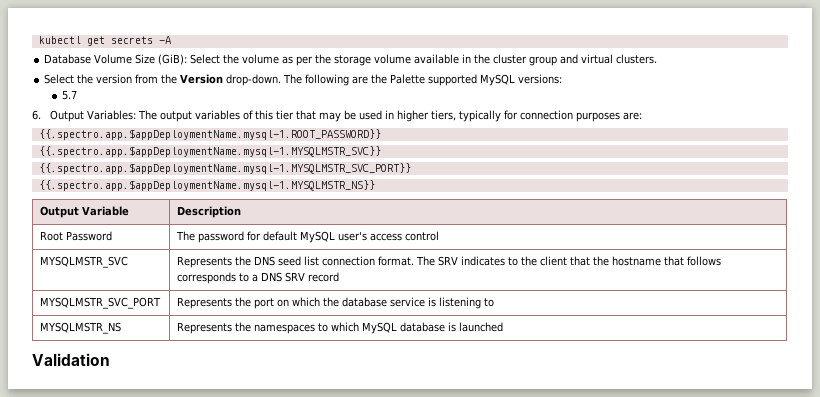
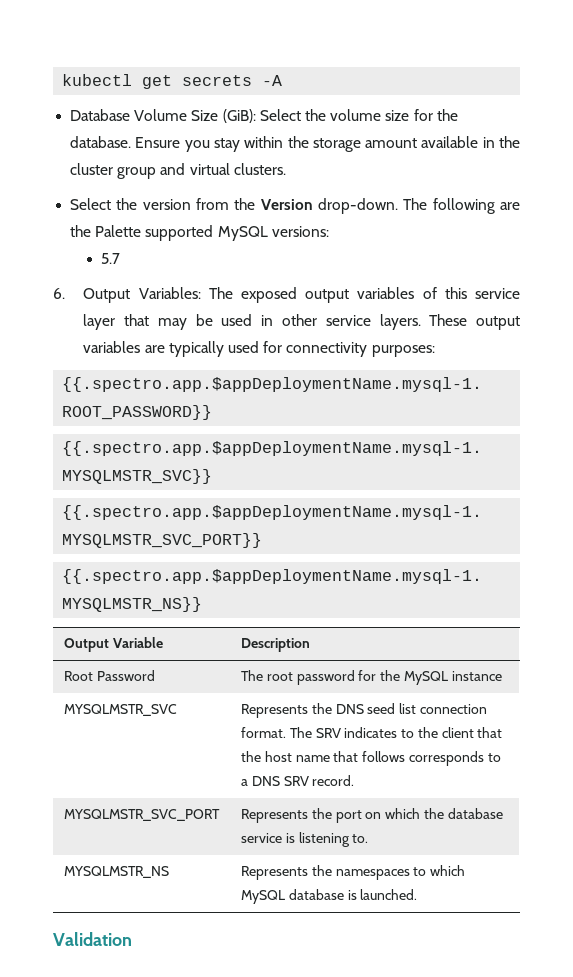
- Database Volume Size (GiB): Select the volume as per the storage volume available in the cluster group and virtual clusters.
+ Database Volume Size (GiB): Select the volume size for the database. Ensure you stay within the storage amount available in the cluster group and virtual clusters.
- 6. Output Variables: The output variables of this tier that may be used in higher tiers, typically for connection purposes are:
+ 6. Output Variables: The exposed output variables of this service layer that may be used in other service layers. These output variables are typically used for connectivity purposes:
- Root Password | The password for default MySQL user's access control
+ Root Password | The root password for the MySQL instance
- MYSQLMSTR_SVC | Represents the DNS seed list connection format. The SRV indicates to the client that the hostname that follows corresponds to a DNS SRV record
+ MYSQLMSTR_SVC | Represents the DNS seed list connection format. The SRV indicates to the client that the host name that follows corresponds to a DNS SRV record.
- MYSQLMSTR_SVC_PORT | Represents the port on which the database service is listening to
+ MYSQLMSTR_SVC_PORT | Represents the port on which the database service is listening to.
- MYSQLMSTR_NS | Represents the namespaces to which MySQL database is launched
+ MYSQLMSTR_NS | Represents the namespaces to which MySQL database is launched.

